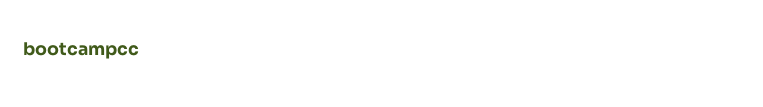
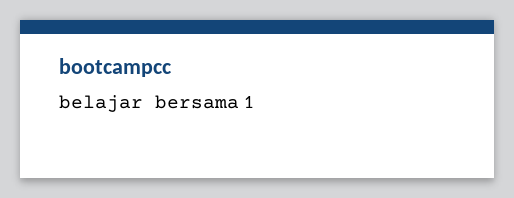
+ belajar bersama 1

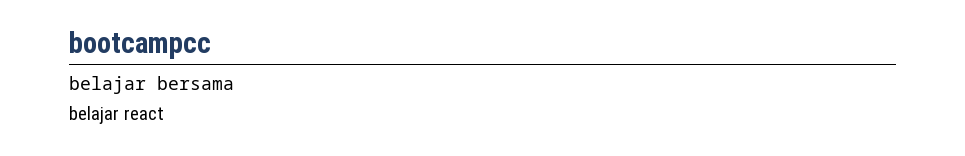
- belajar bersama 1
+ belajar bersama
+ belajar react

